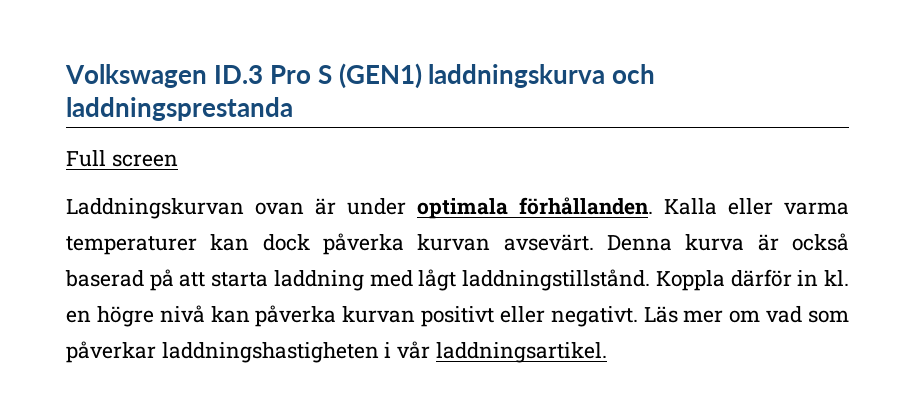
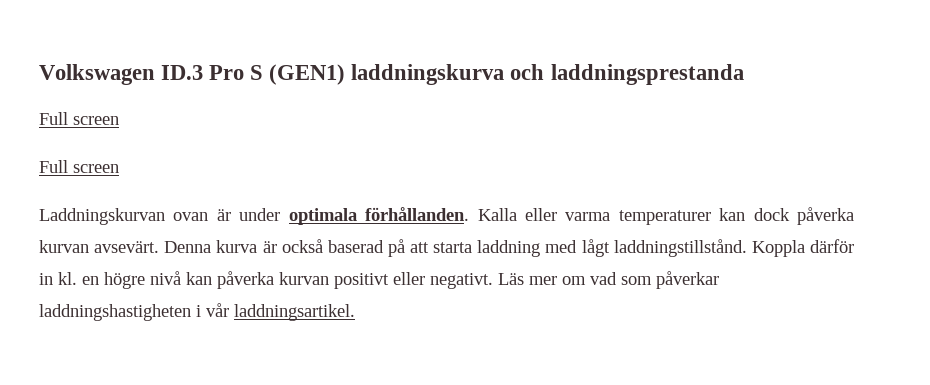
  Volkswagen ID.3 Pro S (GEN1) laddningskurva och laddningsprestanda
+ Full screen

